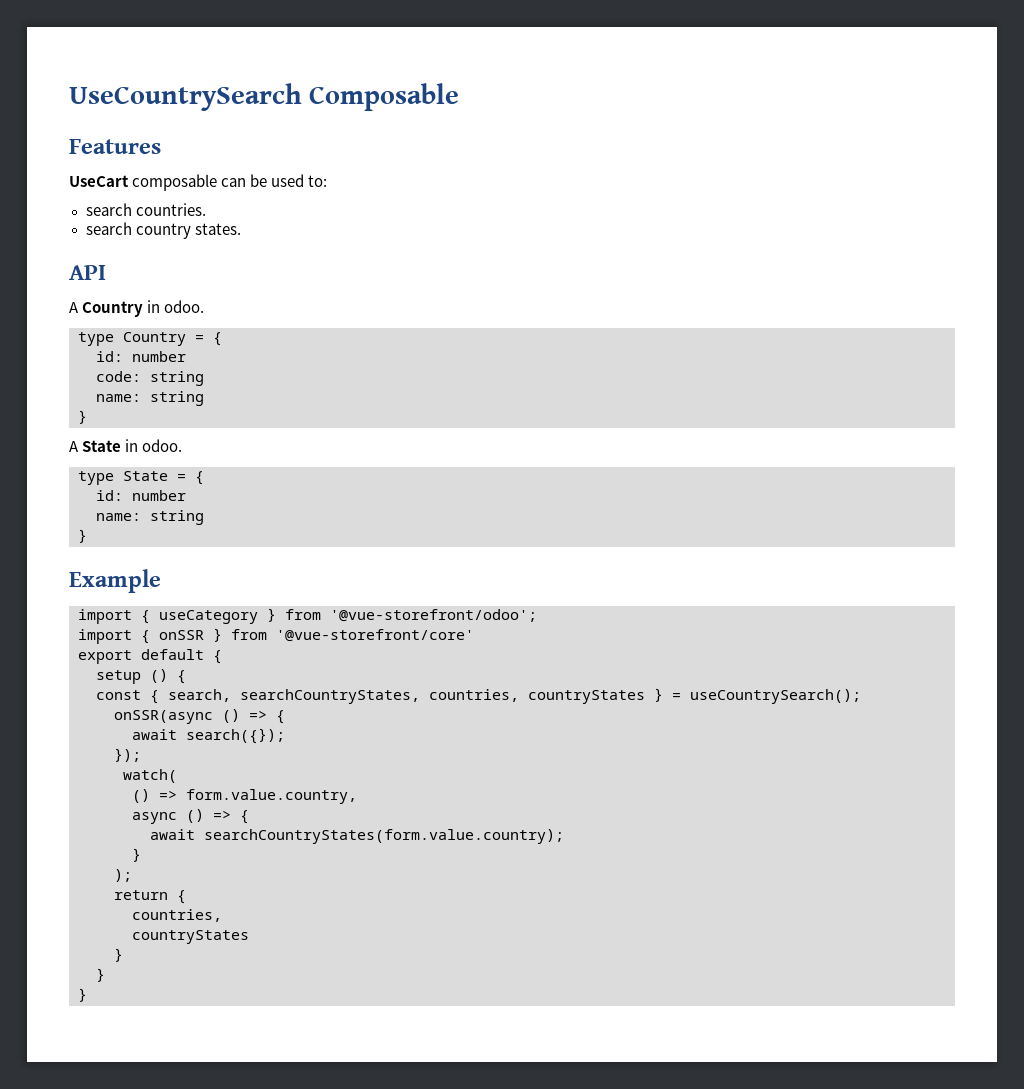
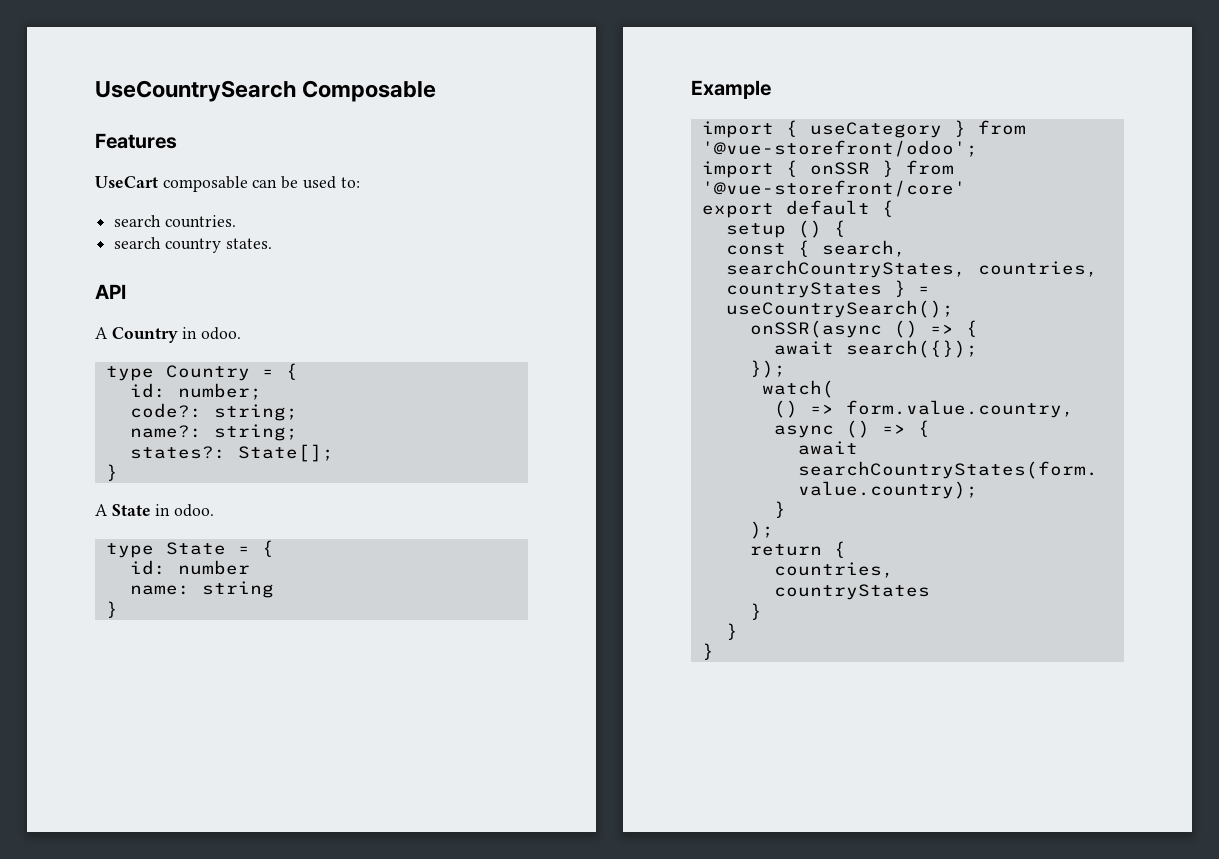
  type Country = {
- id: number
- code: string
- name: string
+ id: number;
+ code?: string;
+ name?: string;
+ states?: State[];

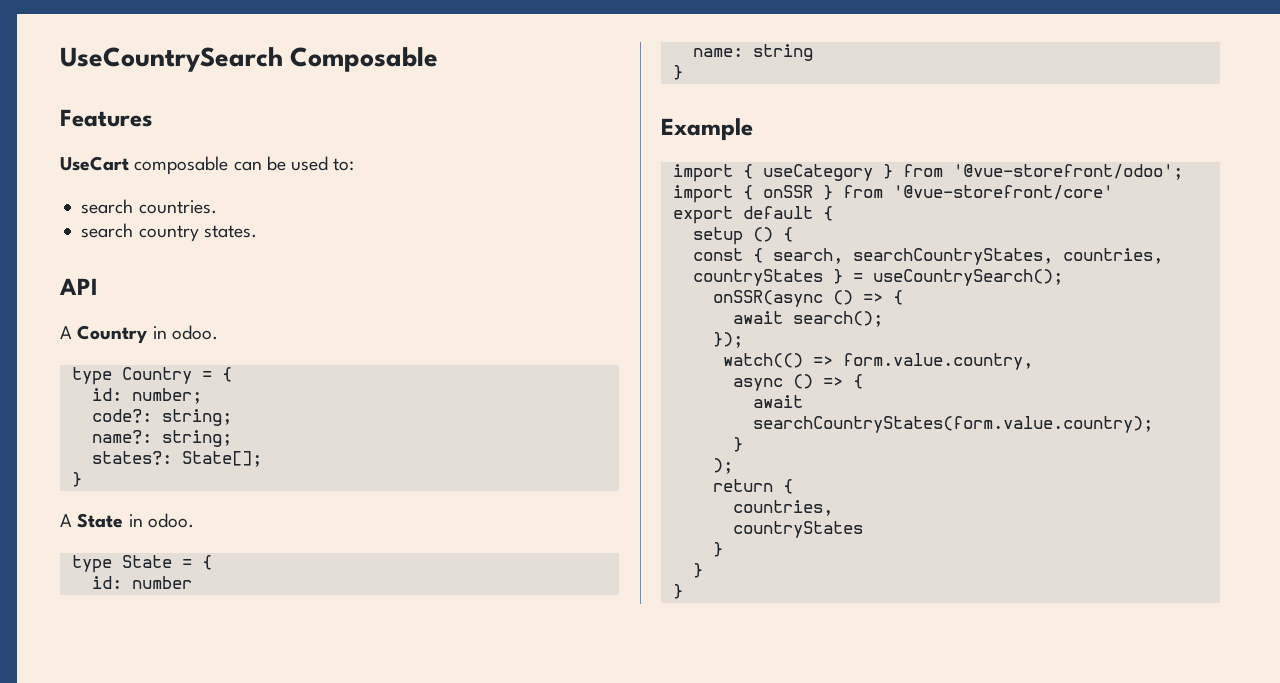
- await search({});
+ await search();
- watch(
- () => form.value.country,
+ watch(() => form.value.country,

